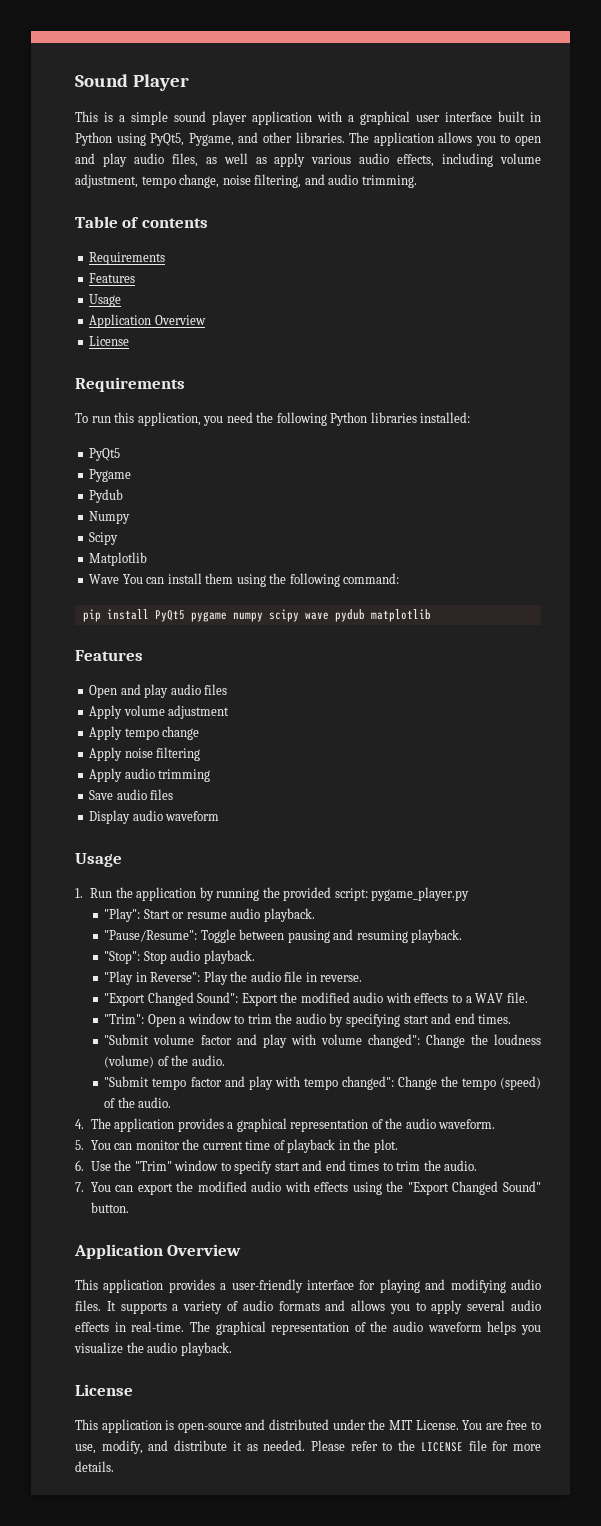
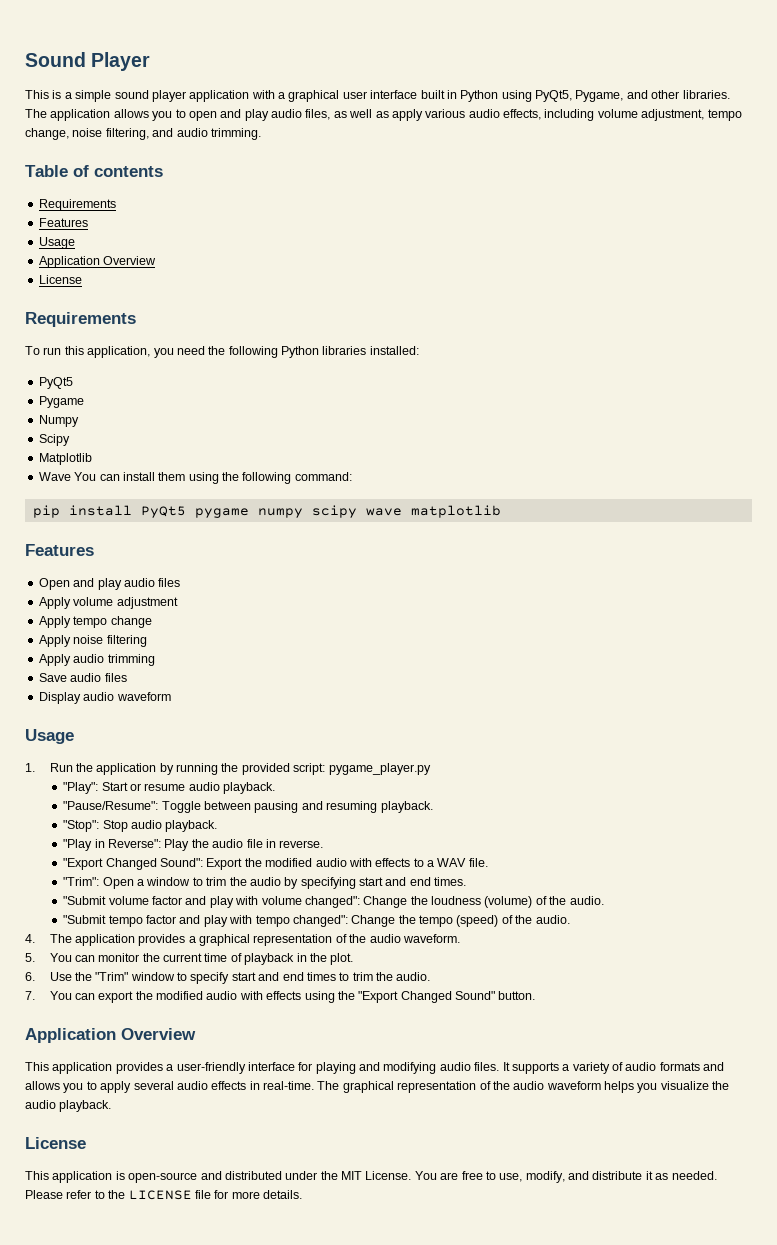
- Pydub
- pip install PyQt5 pygame numpy scipy wave pydub matplotlib
+ pip install PyQt5 pygame numpy scipy wave matplotlib

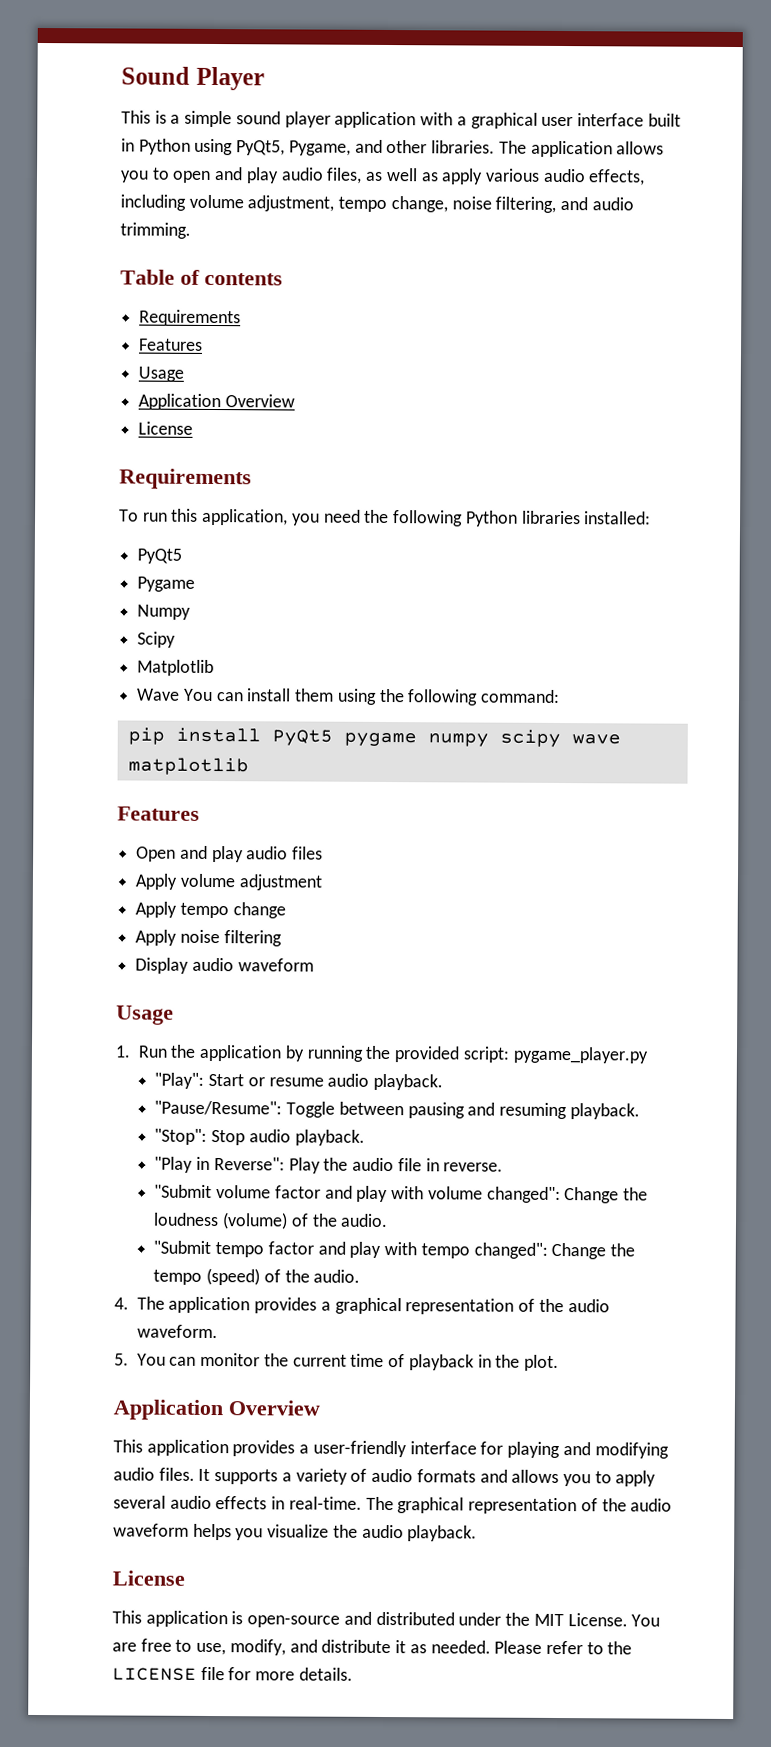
- Apply audio trimming
- Save audio files
- "Export Changed Sound": Export the modified audio with effects to a WAV file.
- "Trim": Open a window to trim the audio by specifying start and end times.
- 6. Use the "Trim" window to specify start and end times to trim the audio.
- 7. You can export the modified audio with effects using the "Export Changed Sound" button.

